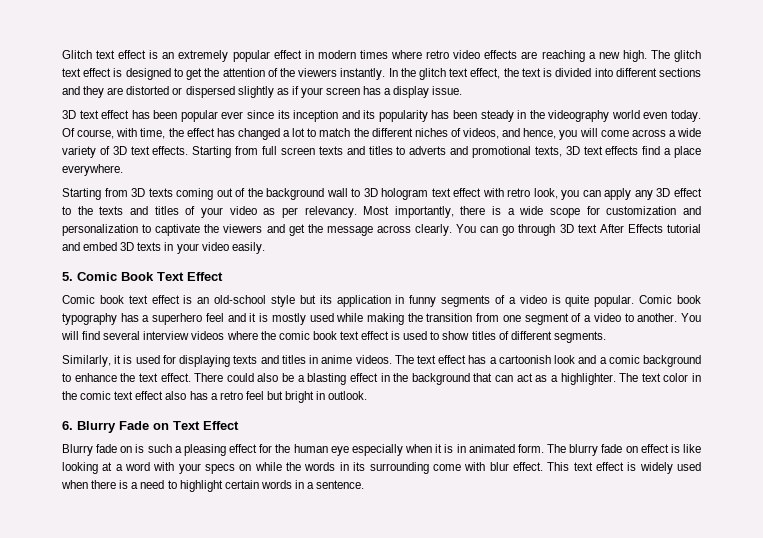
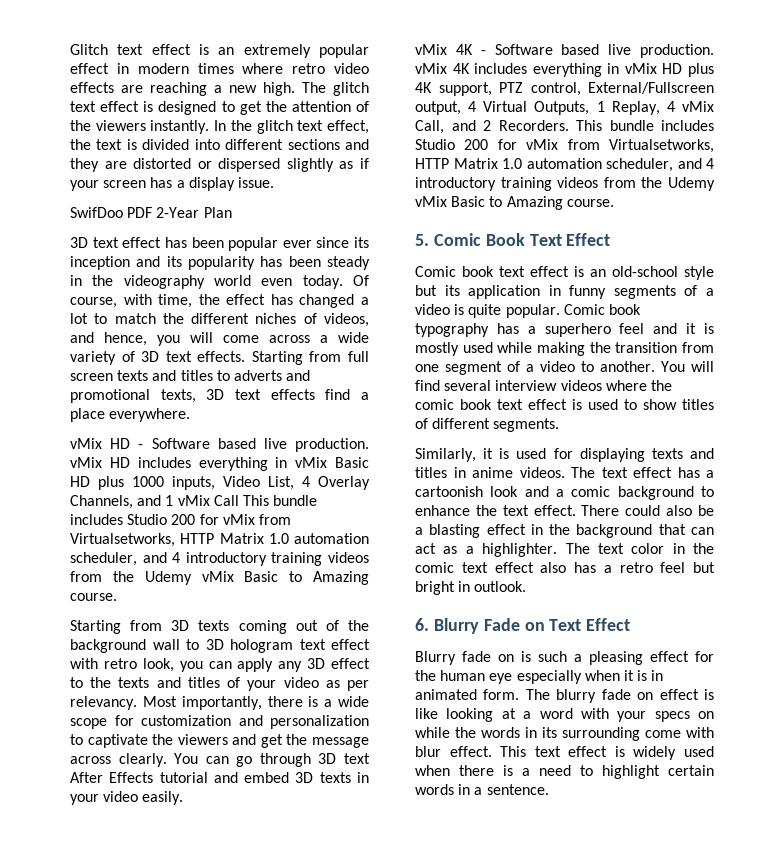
+ SwifDoo PDF 2-Year Plan
+ vMix HD - Software based live production. vMix HD includes everything in vMix Basic HD plus 1000 inputs, Video List, 4 Overlay Channels, and 1 vMix Call This bundle includes Studio 200 for vMix from Virtualsetworks, HTTP Matrix 1.0 automation scheduler, and 4 introductory training videos from the Udemy vMix Basic to Amazing course.
+ vMix 4K - Software based live production. vMix 4K includes everything in vMix HD plus 4K support, PTZ control, External/Fullscreen output, 4 Virtual Outputs, 1 Replay, 4 vMix Call, and 2 Recorders. This bundle includes Studio 200 for vMix from Virtualsetworks, HTTP Matrix 1.0 automation scheduler, and 4 introductory training videos from the Udemy vMix Basic to Amazing course.

